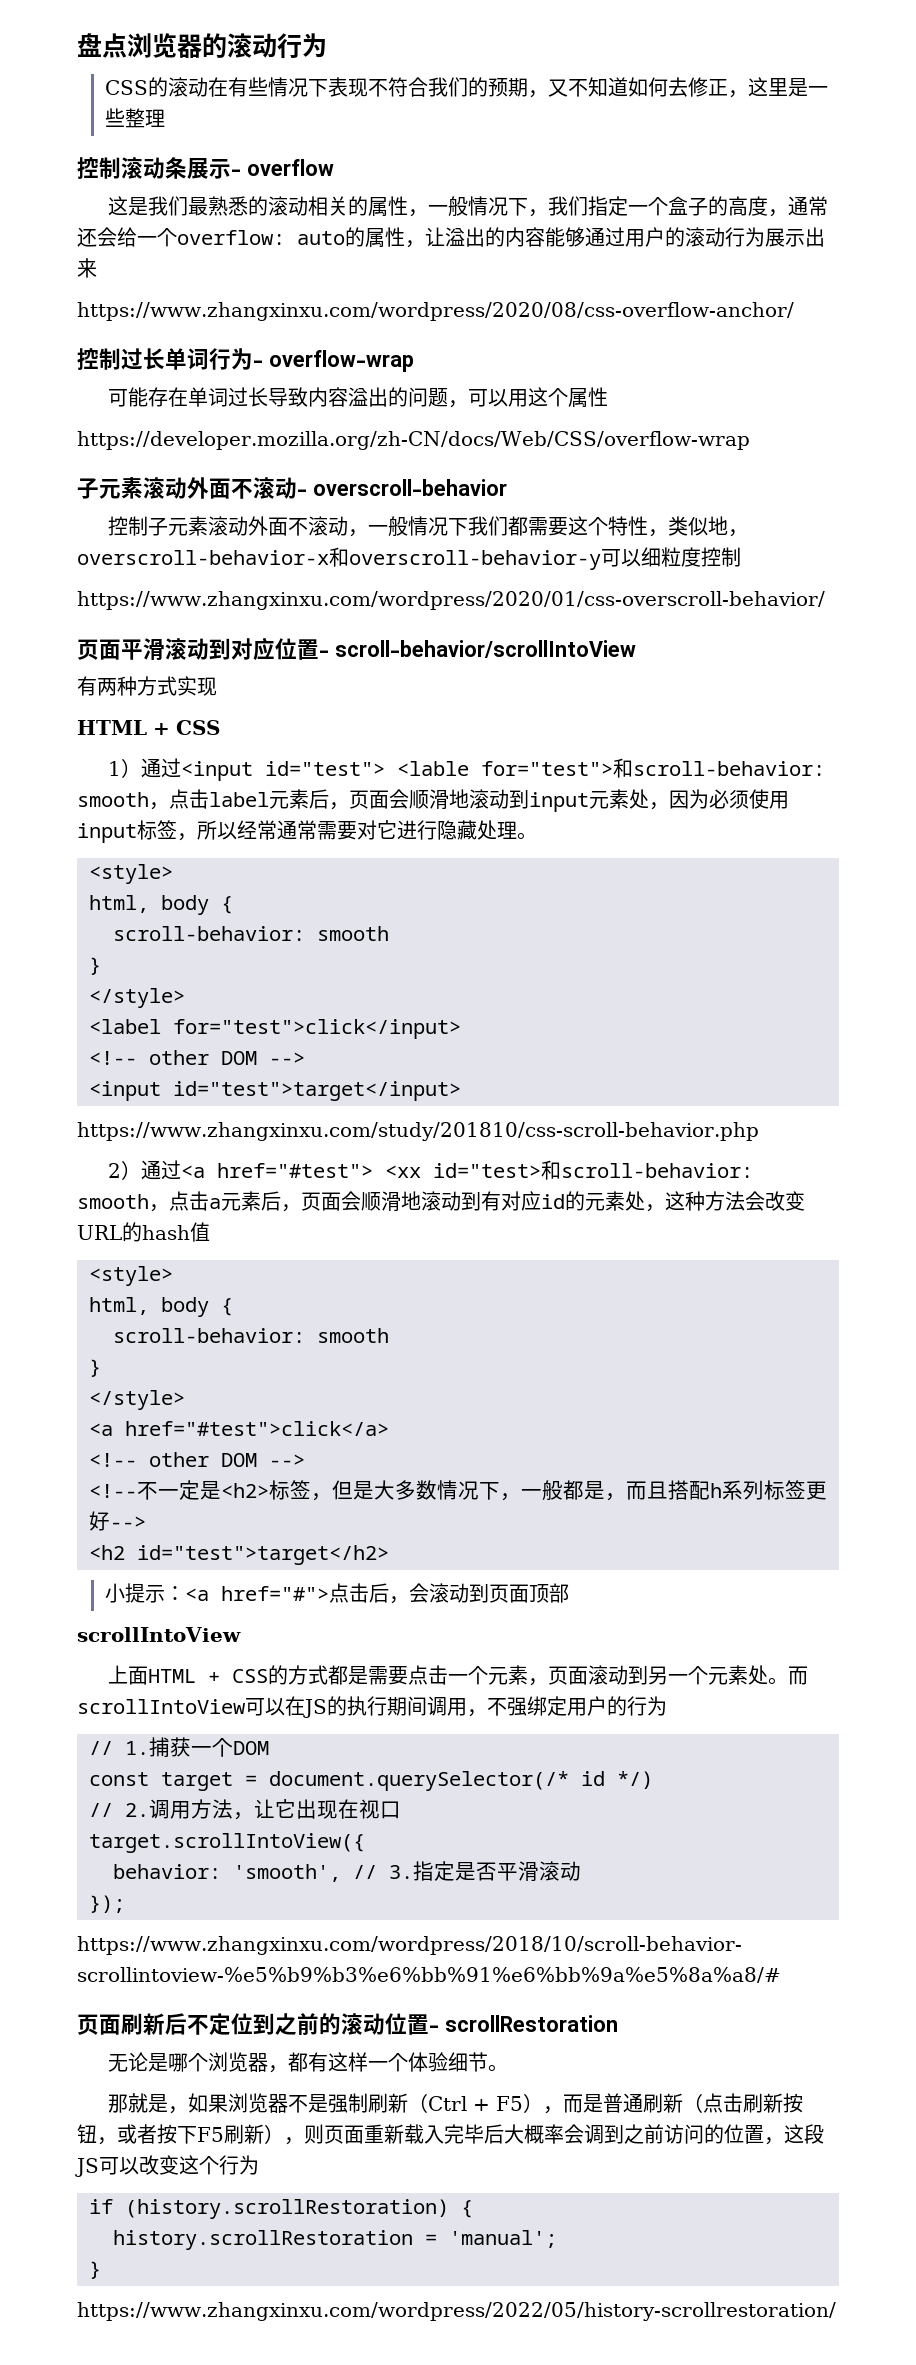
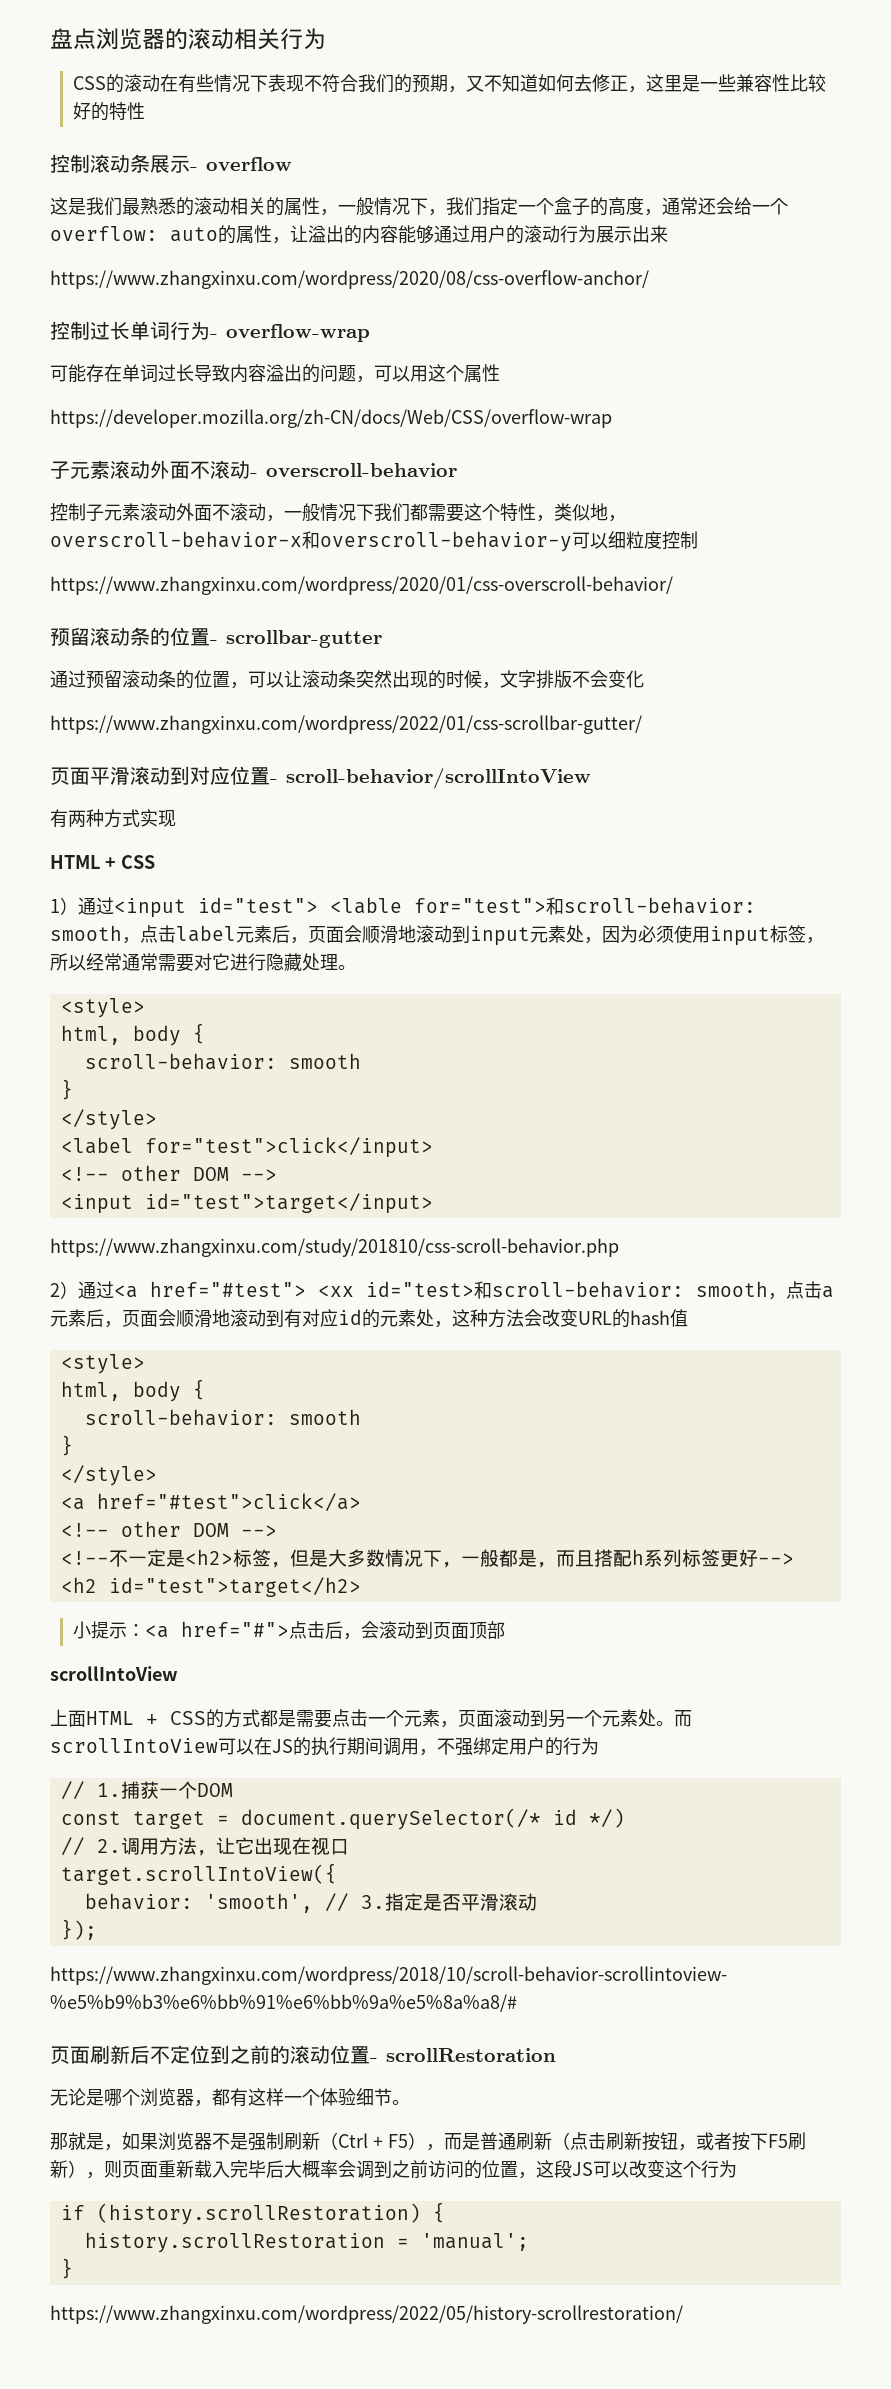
- 盘点浏览器的滚动行为
+ 盘点浏览器的滚动相关行为
- CSS的滚动在有些情况下表现不符合我们的预期，又不知道如何去修正，这里是一些整理
+ CSS的滚动在有些情况下表现不符合我们的预期，又不知道如何去修正，这里是一些兼容性比较好的特性
+ 预留滚动条的位置- scrollbar-gutter
+ 通过预留滚动条的位置，可以让滚动条突然出现的时候，文字排版不会变化
+ https://www.zhangxinxu.com/wordpress/2022/01/css-scrollbar-gutter/

